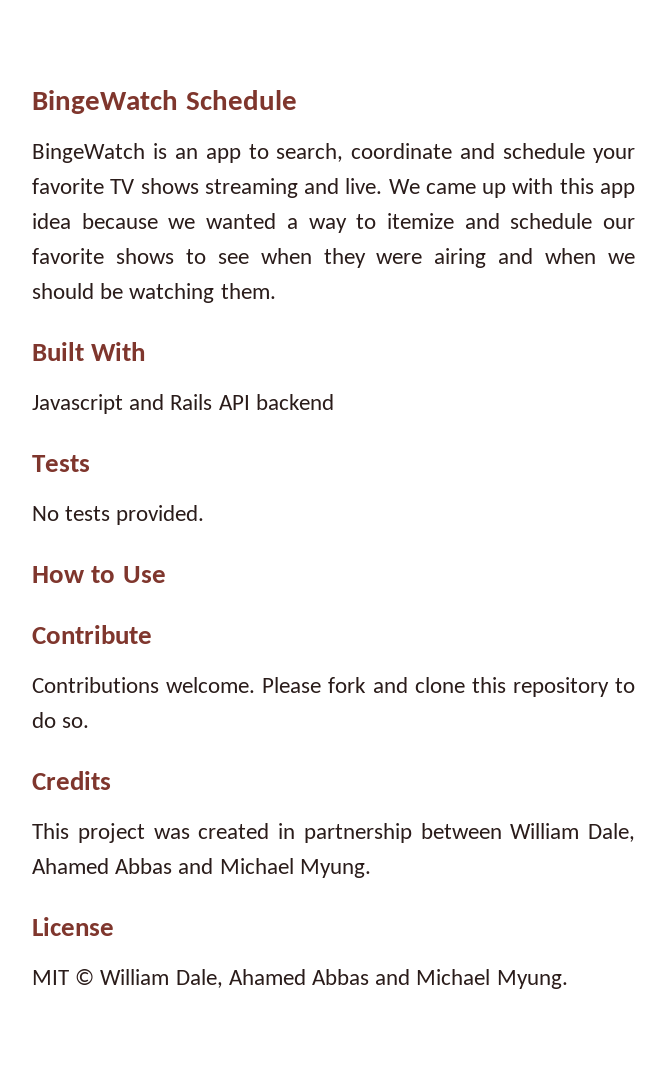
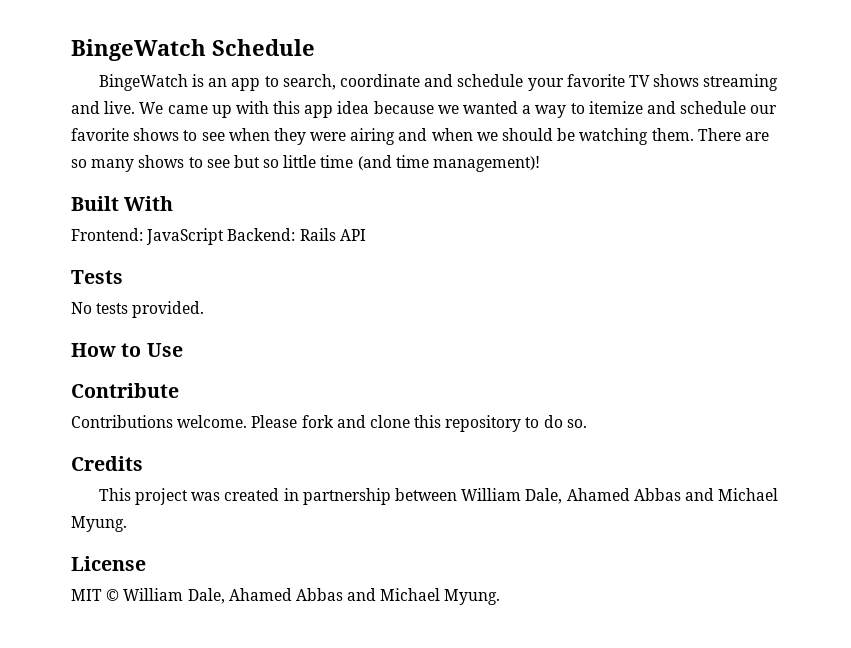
+ There are so many shows to see but so little time (and time management)!
- Javascript and Rails API backend
+ Frontend: JavaScript Backend: Rails API

